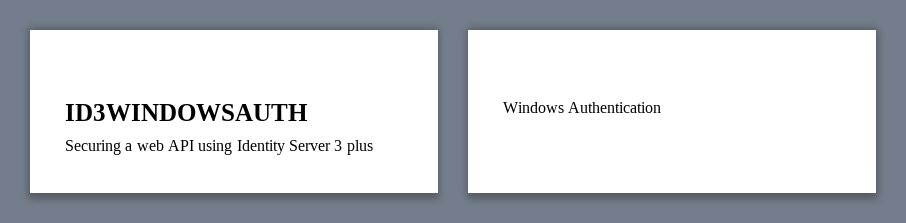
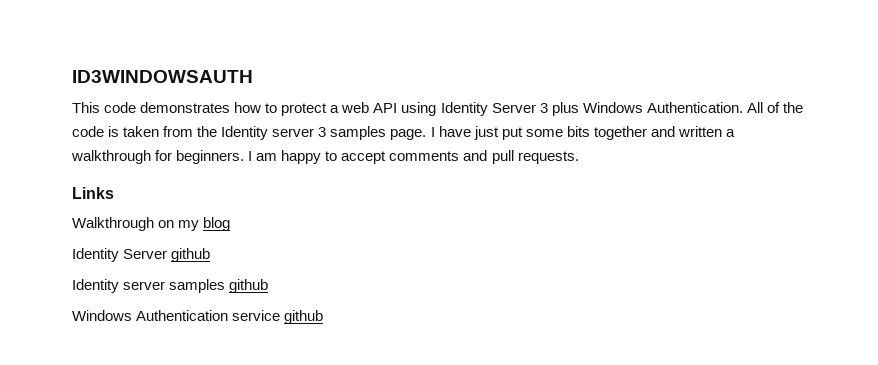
- Securing a web API using Identity Server 3 plus Windows Authentication
+ This code demonstrates how to protect a web API using Identity Server 3 plus Windows Authentication. All of the code is taken from the Identity server 3 samples page. I have just put some bits together and written a walkthrough for beginners. I am happy to accept comments and pull requests.
+ Links
+ Walkthrough on my blog
+ Identity Server github
+ Identity server samples github
+ Windows Authentication service github

